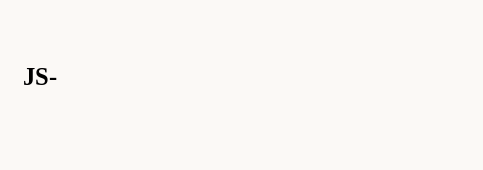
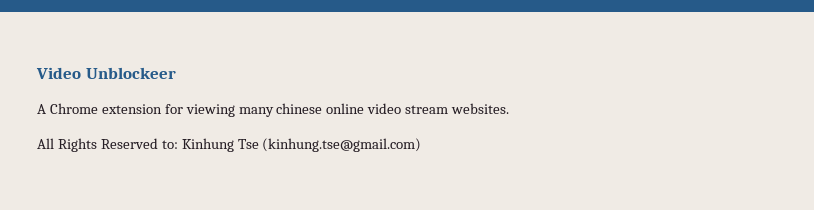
- JS-
+ Video Unblockeer
+ A Chrome extension for viewing many chinese online video stream websites.
+ All Rights Reserved to: Kinhung Tse (kinhung.tse@gmail.com)

